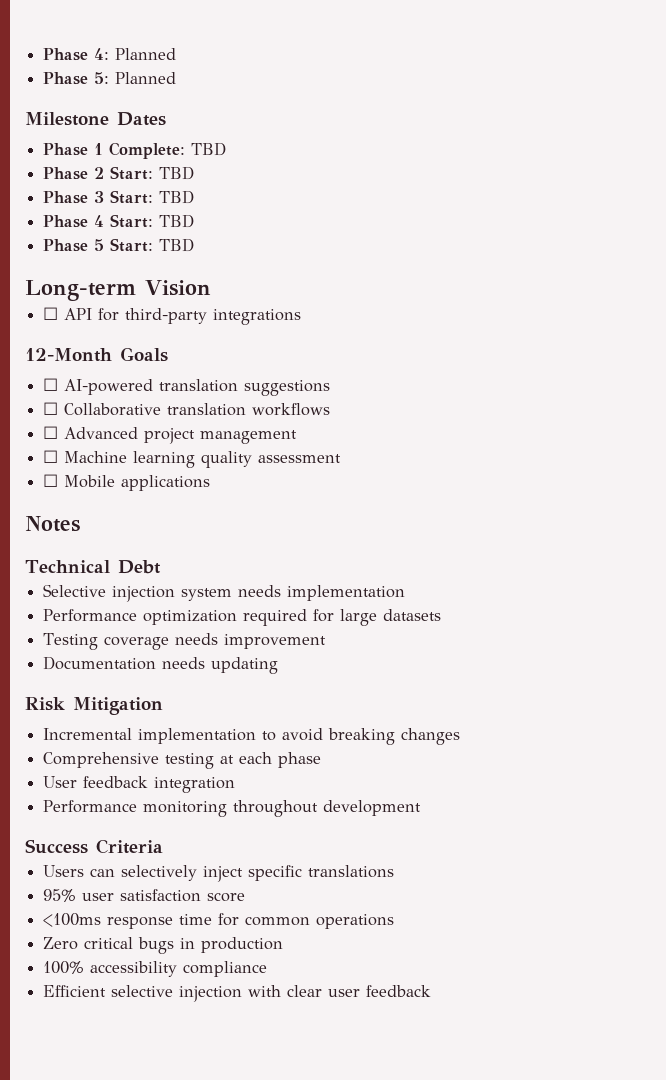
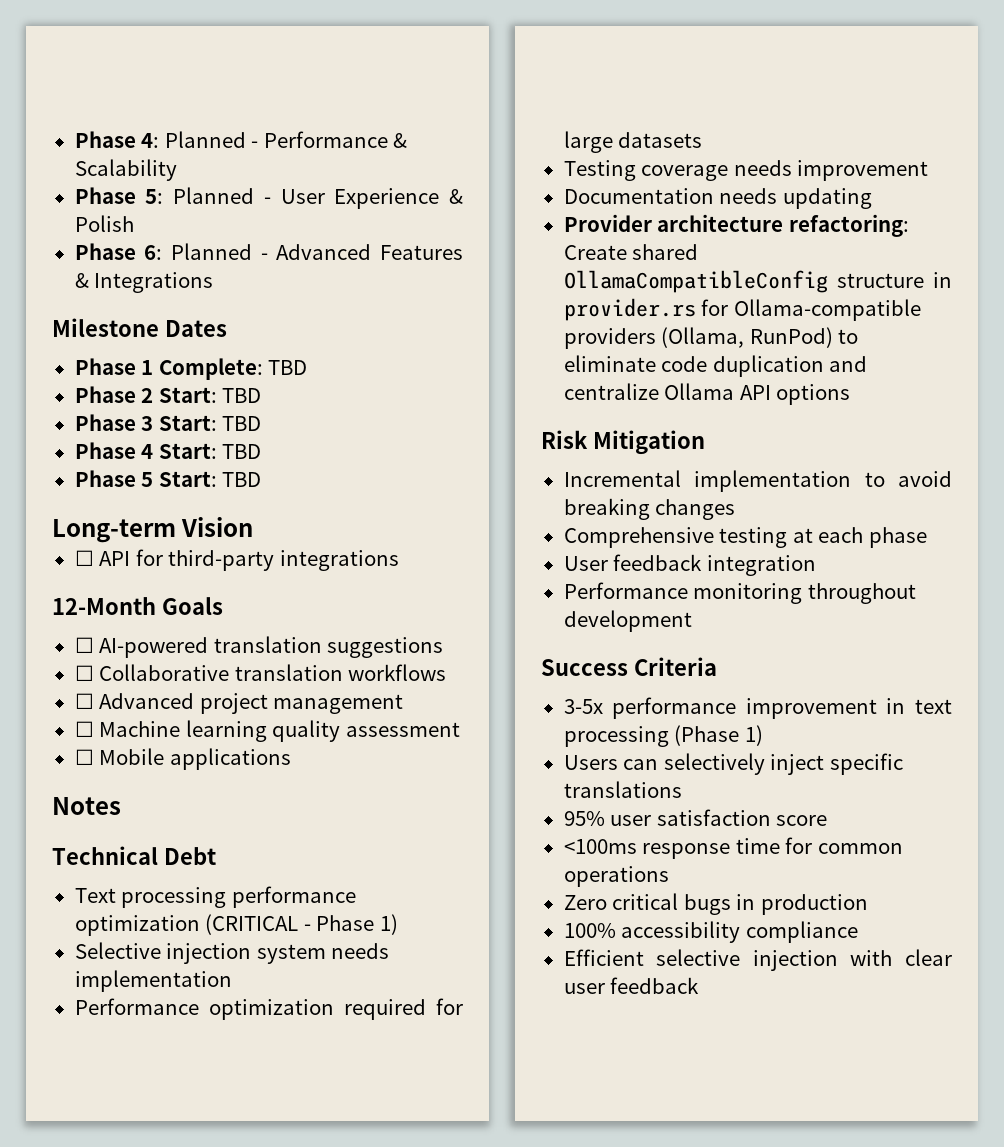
- Phase 4: Planned
+ Phase 4: Planned - Performance & Scalability
- Phase 5: Planned
+ Phase 5: Planned - User Experience & Polish
+ Phase 6: Planned - Advanced Features & Integrations
+ Text processing performance optimization (CRITICAL - Phase 1)
+ Provider architecture refactoring: Create shared OllamaCompatibleConfig structure in provider.rs for Ollama-compatible providers (Ollama, RunPod) to eliminate code duplication and centralize Ollama API options
+ 3-5x performance improvement in text processing (Phase 1)

